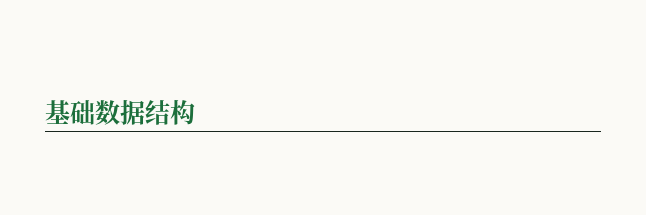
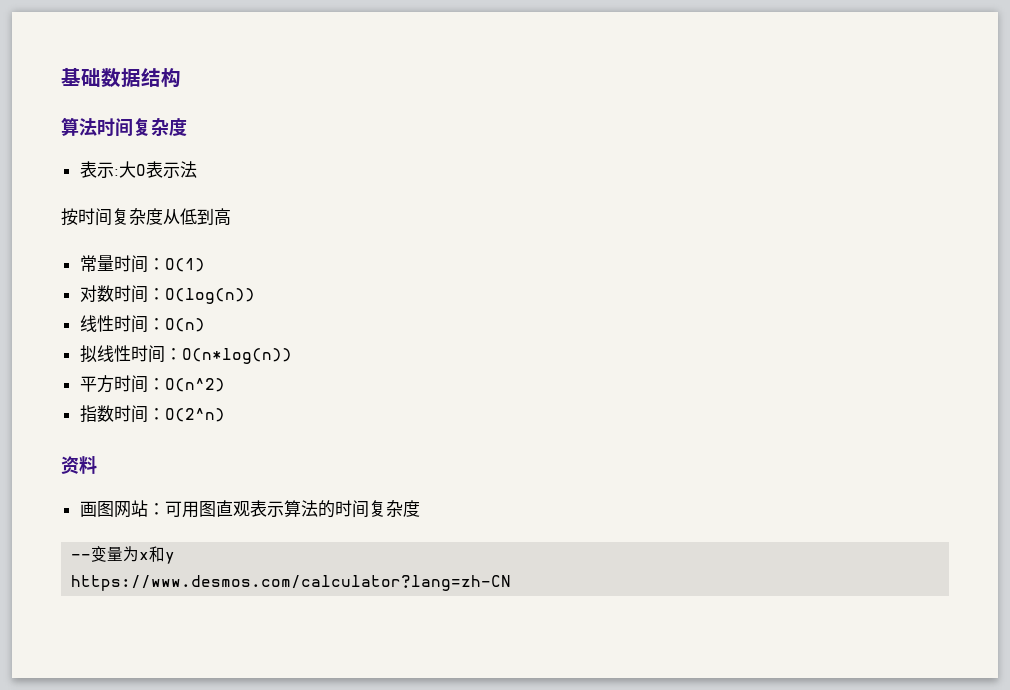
+ 算法时间复杂度
+ 表示:大O表示法
+ 按时间复杂度从低到高
+ 常量时间：O(1)
+ 对数时间：O(log(n))
+ 线性时间：O(n)
+ 拟线性时间：O(n*log(n))
+ 平方时间：O(n^2)
+ 指数时间：O(2^n)
+ 资料
+ 画图网站：可用图直观表示算法的时间复杂度
+ --变量为x和y
+ https://www.desmos.com/calculator?lang=zh-CN

